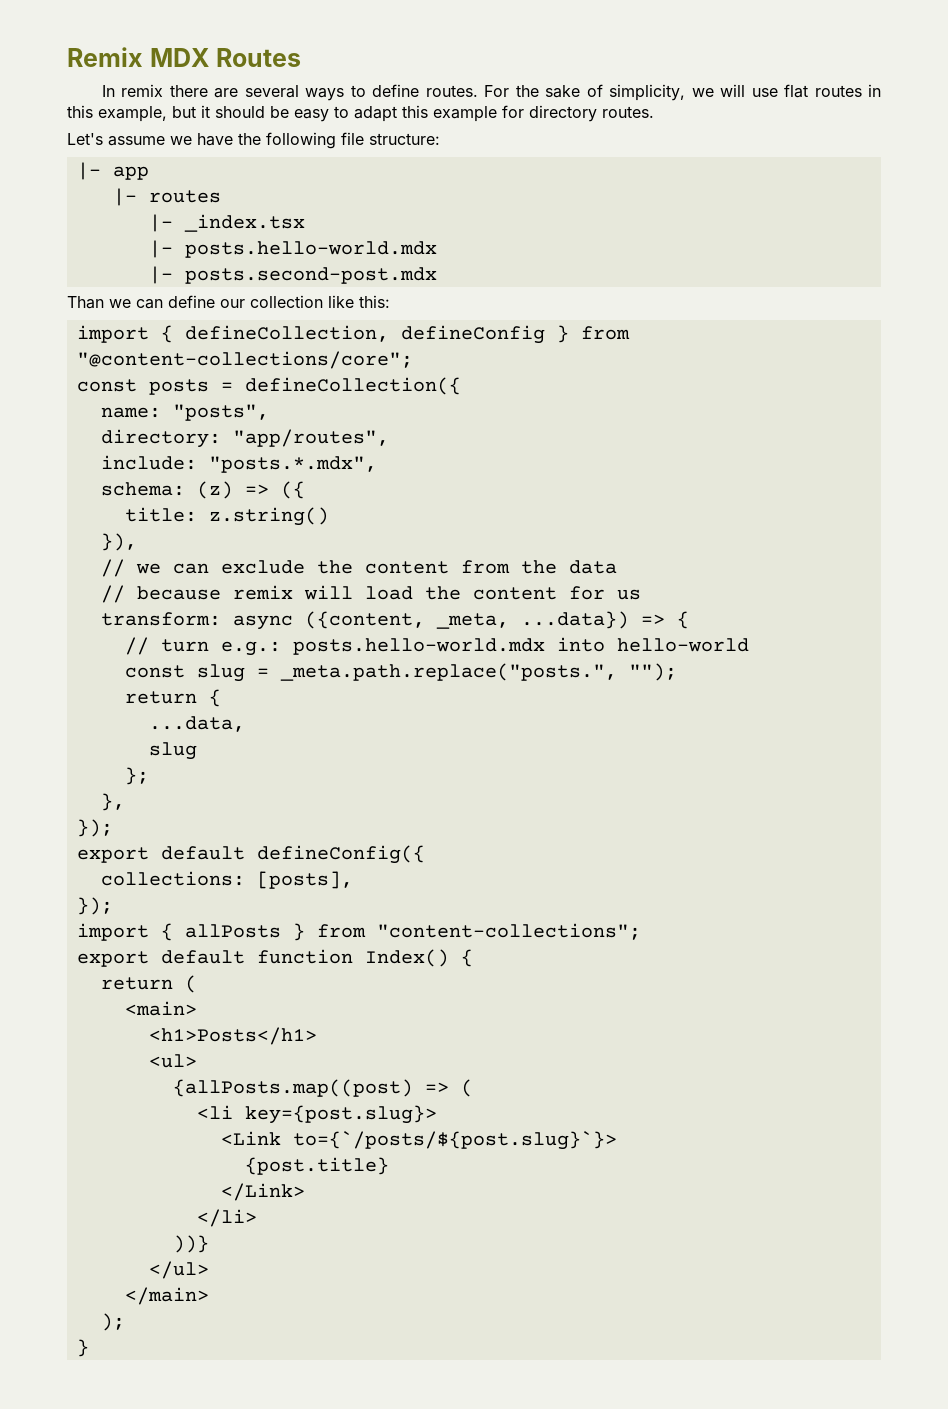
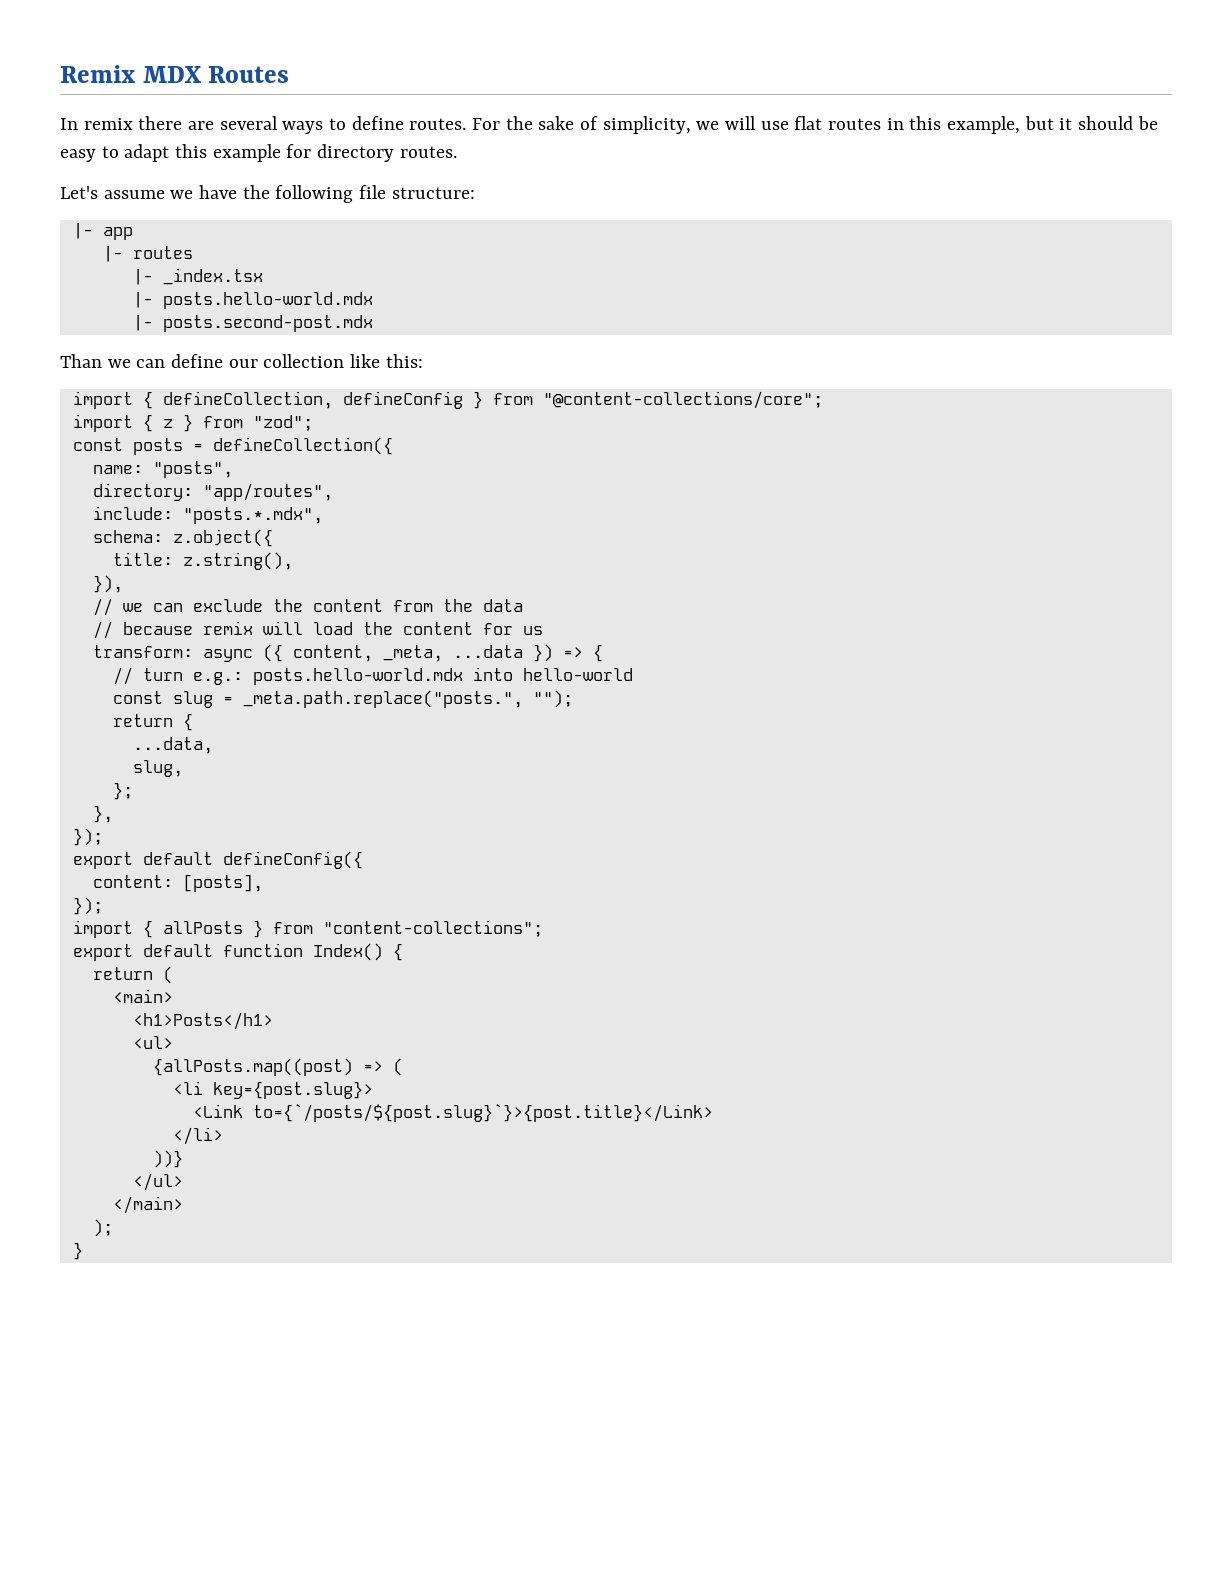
+ import { z } from "zod";
- schema: (z) => ({
+ schema: z.object({
- title: z.string()
+ title: z.string(),
- transform: async ({content, _meta, ...data}) => {
+ transform: async ({ content, _meta, ...data }) => {
  ...data,
- slug
+ slug,
- collections: [posts],
+ content: [posts],
- <Link to={`/posts/${post.slug}`}>
- {post.title}
- </Link>
+ <Link to={`/posts/${post.slug}`}>{post.title}</Link>

